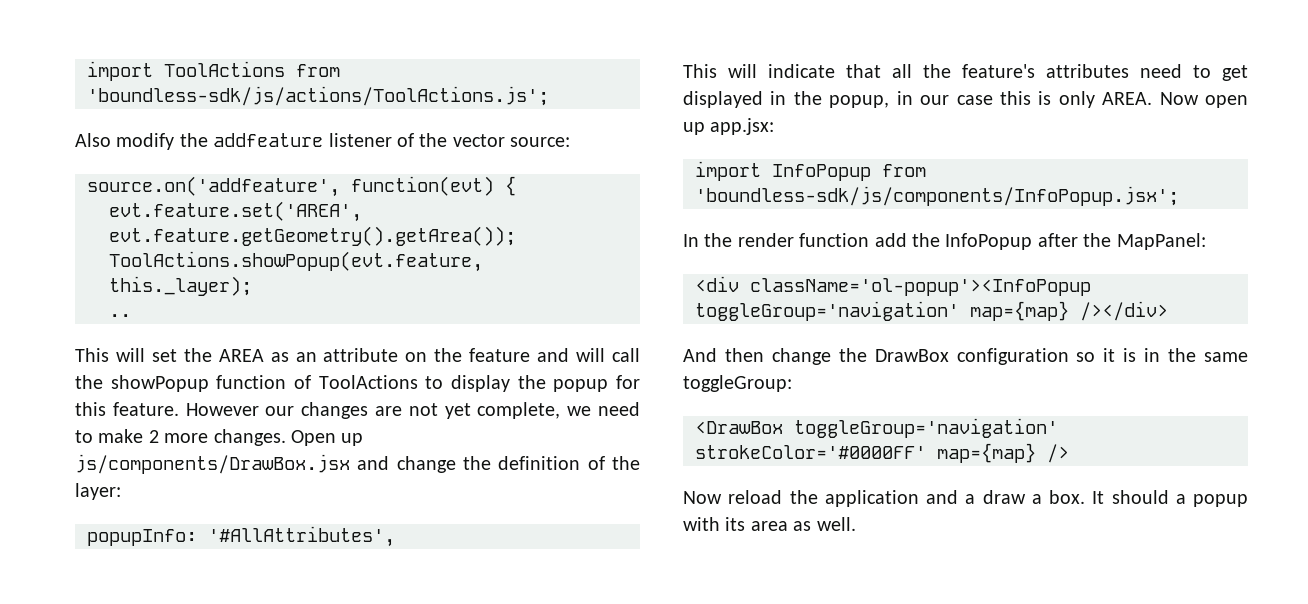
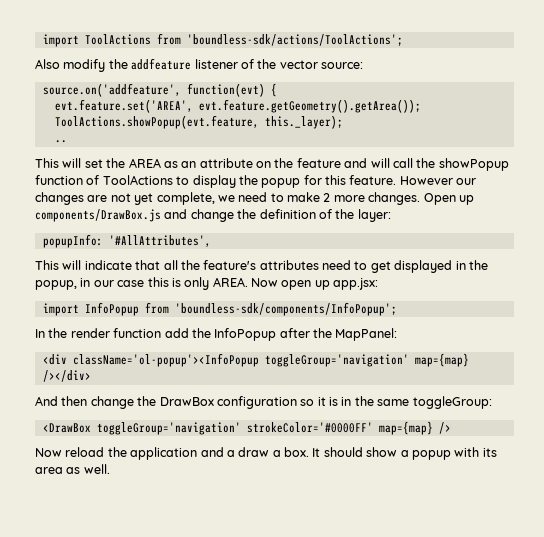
- import ToolActions from 'boundless-sdk/js/actions/ToolActions.js';
+ import ToolActions from 'boundless-sdk/actions/ToolActions';
- Open up js/components/DrawBox.jsx and change the definition of the layer:
+ Open up components/DrawBox.js and change the definition of the layer:
- import InfoPopup from 'boundless-sdk/js/components/InfoPopup.jsx';
+ import InfoPopup from 'boundless-sdk/components/InfoPopup';
- It should a popup with its area as well.
+ It should show a popup with its area as well.

